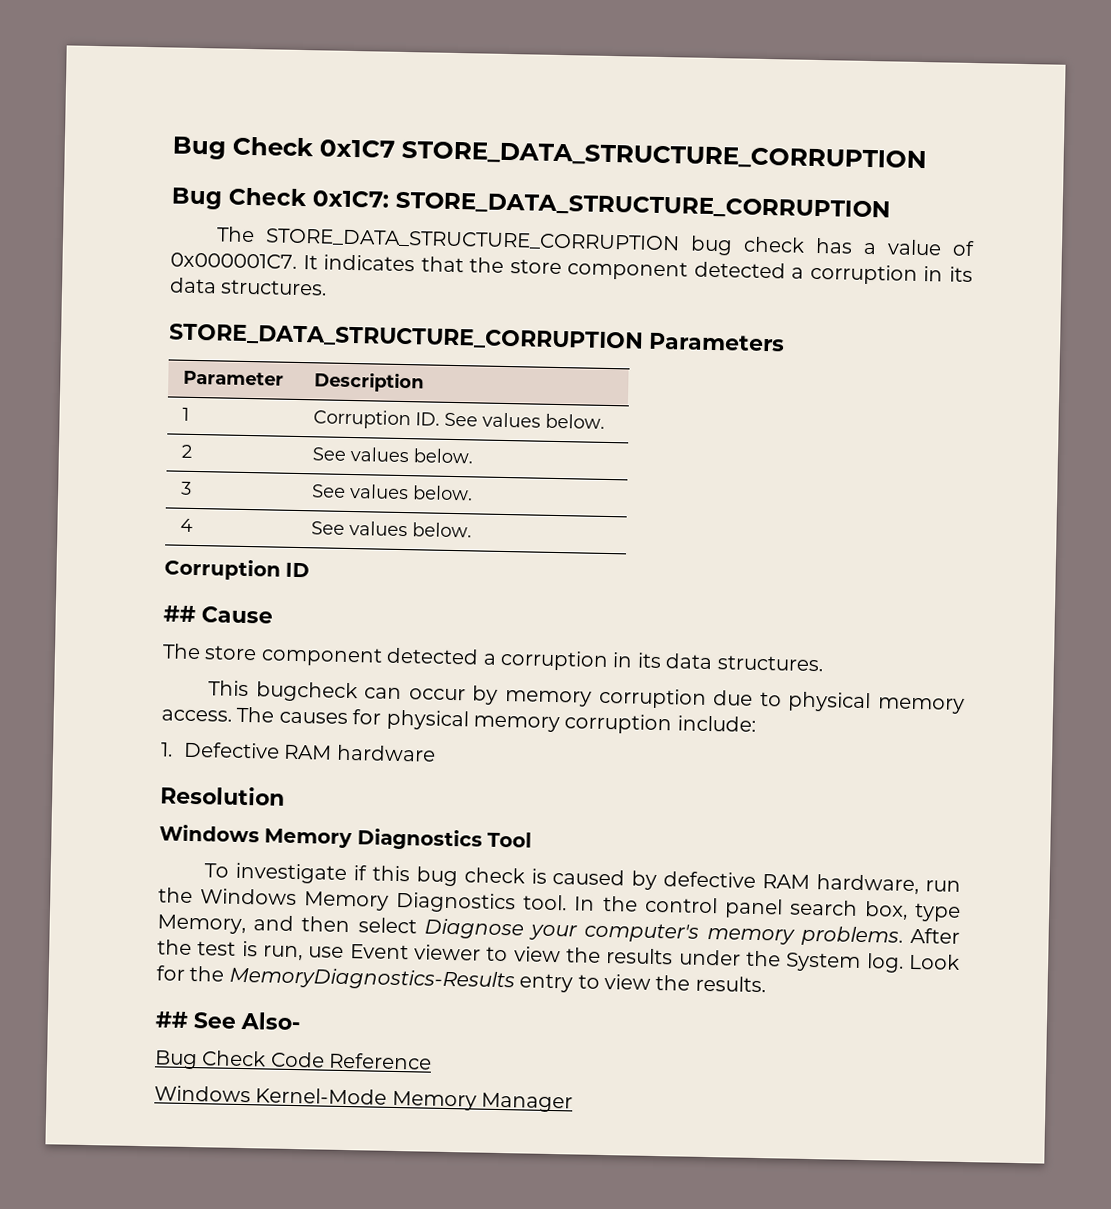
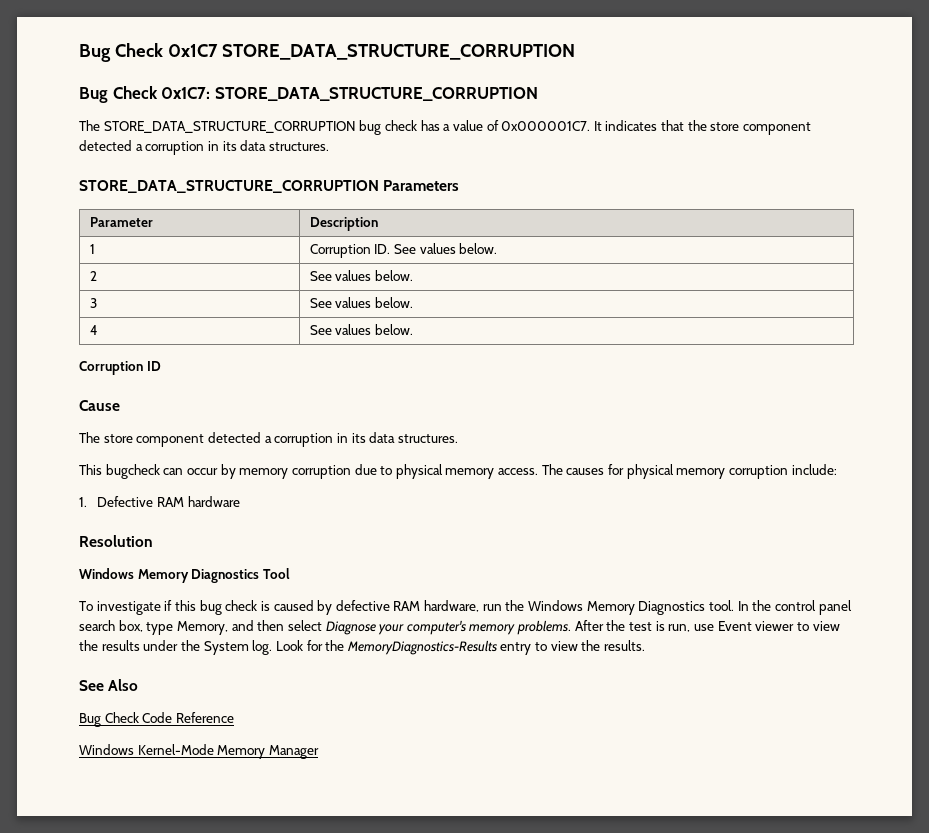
- ## Cause
+ Cause
- ## See Also-
+ See Also

